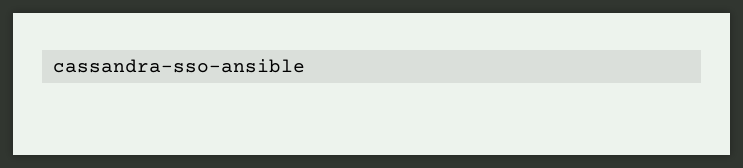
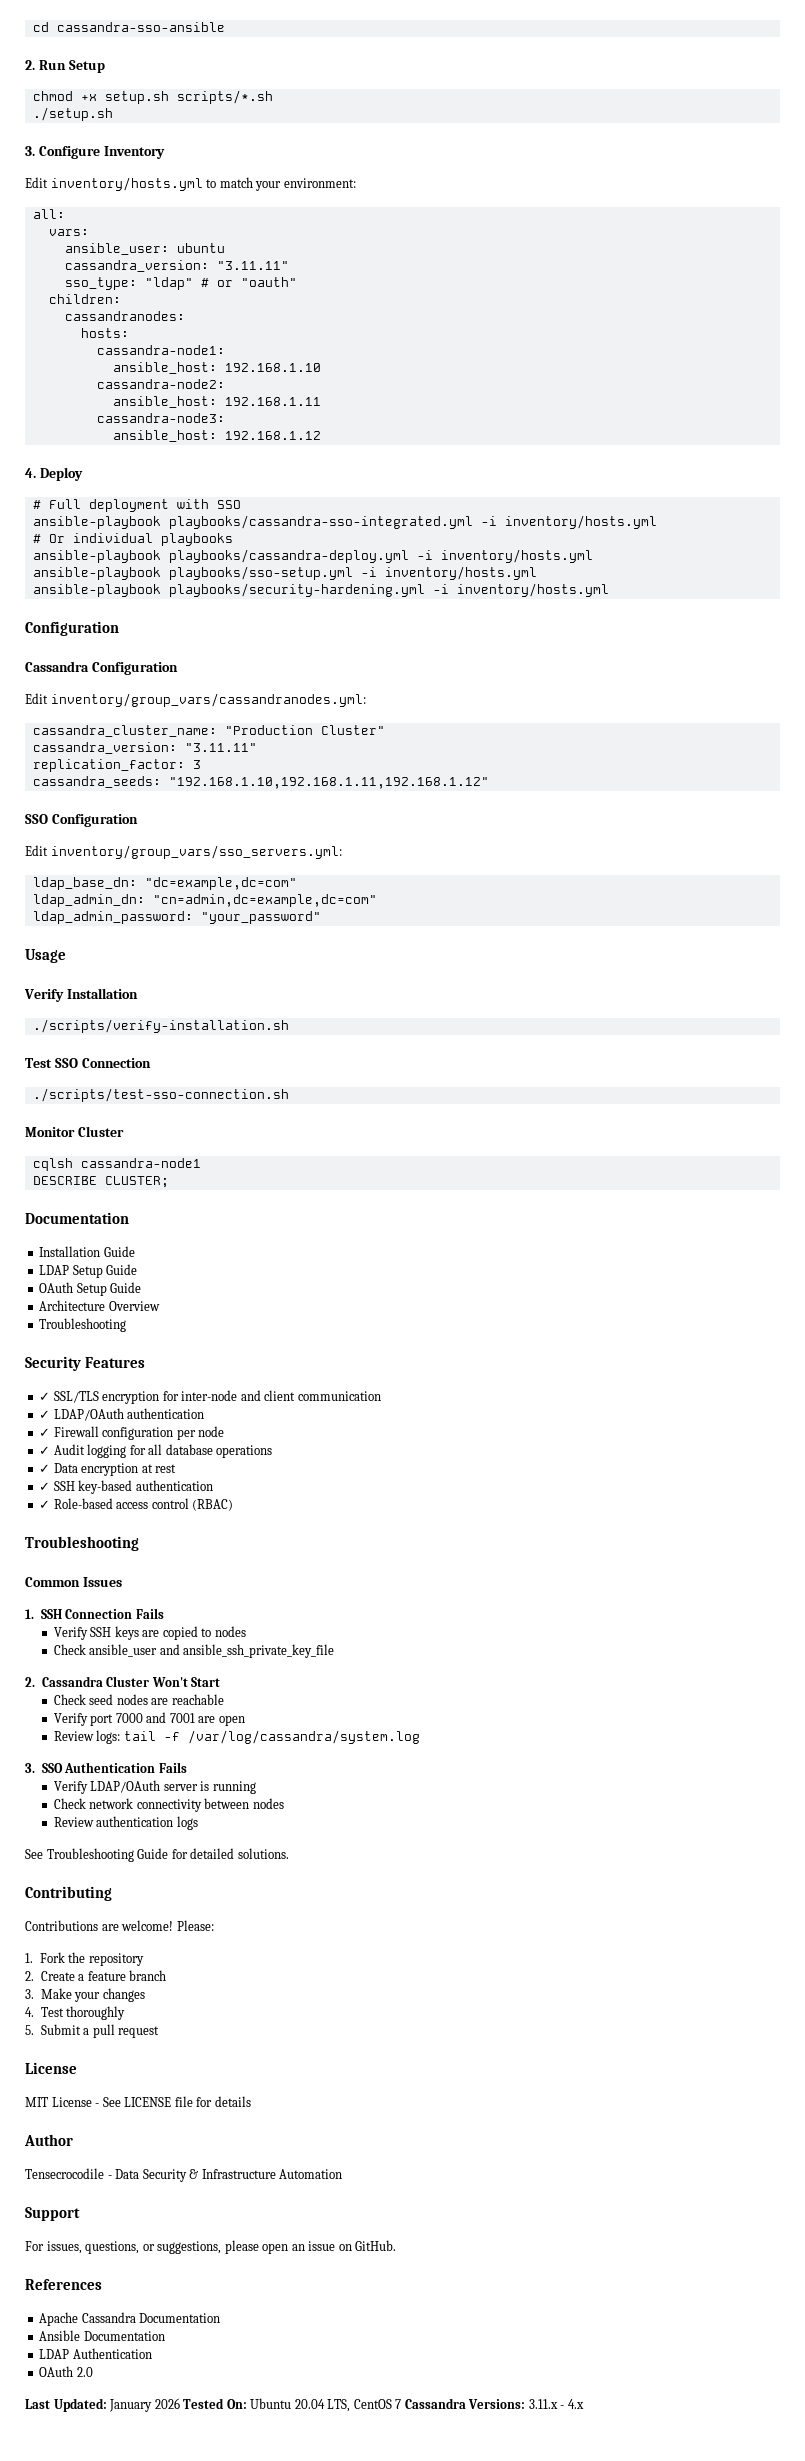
- cassandra-sso-ansible
+ cd cassandra-sso-ansible
+ 2. Run Setup
+ chmod +x setup.sh scripts/*.sh
+ ./setup.sh
+ 3. Configure Inventory
+ Edit inventory/hosts.yml to match your environment:
+ all:
+ vars:
+ ansible_user: ubuntu
+ cassandra_version: "3.11.11"
+ sso_type: "ldap" # or "oauth"
+ children:
+ cassandranodes:
+ hosts:
+ cassandra-node1:
+ ansible_host: 192.168.1.10
+ cassandra-node2:
+ ansible_host: 192.168.1.11
+ cassandra-node3:
+ ansible_host: 192.168.1.12
+ 4. Deploy
+ # Full deployment with SSO
+ ansible-playbook playbooks/cassandra-sso-integrated.yml -i inventory/hosts.yml
+ # Or individual playbooks
+ ansible-playbook playbooks/cassandra-deploy.yml -i inventory/hosts.yml
+ ansible-playbook playbooks/sso-setup.yml -i inventory/hosts.yml
+ ansible-playbook playbooks/security-hardening.yml -i inventory/hosts.yml
+ Configuration
+ Cassandra Configuration
+ Edit inventory/group_vars/cassandranodes.yml:
+ cassandra_cluster_name: "Production Cluster"
+ cassandra_version: "3.11.11"
+ replication_factor: 3
+ cassandra_seeds: "192.168.1.10,192.168.1.11,192.168.1.12"
+ SSO Configuration
+ Edit inventory/group_vars/sso_servers.yml:
+ ldap_base_dn: "dc=example,dc=com"
+ ldap_admin_dn: "cn=admin,dc=example,dc=com"
+ ldap_admin_password: "your_password"
+ Usage
+ Verify Installation
+ ./scripts/verify-installation.sh
+ Test SSO Connection
+ ./scripts/test-sso-connection.sh
+ Monitor Cluster
+ cqlsh cassandra-node1
+ DESCRIBE CLUSTER;
+ Documentation
+ Installation Guide
+ LDAP Setup Guide
+ OAuth Setup Guide
+ Architecture Overview
+ Troubleshooting
+ Security Features
+ ✓ SSL/TLS encryption for inter-node and client communication
+ ✓ LDAP/OAuth authentication
+ ✓ Firewall configuration per node
+ ✓ Audit logging for all database operations
+ ✓ Data encryption at rest
+ ✓ SSH key-based authentication
+ ✓ Role-based access control (RBAC)
+ Troubleshooting
+ Common Issues
+ 1. SSH Connection Fails
+ Verify SSH keys are copied to nodes
+ Check ansible_user and ansible_ssh_private_key_file
+ 2. Cassandra Cluster Won't Start
+ Check seed nodes are reachable
+ Verify port 7000 and 7001 are open
+ Review logs: tail -f /var/log/cassandra/system.log
+ 3. SSO Authentication Fails
+ Verify LDAP/OAuth server is running
+ Check network connectivity between nodes
+ Review authentication logs
+ See Troubleshooting Guide for detailed solutions.
+ Contributing
+ Contributions are welcome! Please:
+ 1. Fork the repository
+ 2. Create a feature branch
+ 3. Make your changes
+ 4. Test thoroughly
+ 5. Submit a pull request
+ License
+ MIT License - See LICENSE file for details
+ Author
+ Tensecrocodile - Data Security & Infrastructure Automation
+ Support
+ For issues, questions, or suggestions, please open an issue on GitHub.
+ References
+ Apache Cassandra Documentation
+ Ansible Documentation
+ LDAP Authentication
+ OAuth 2.0
+ Last Updated: January 2026 Tested On: Ubuntu 20.04 LTS, CentOS 7 Cassandra Versions: 3.11.x - 4.x

